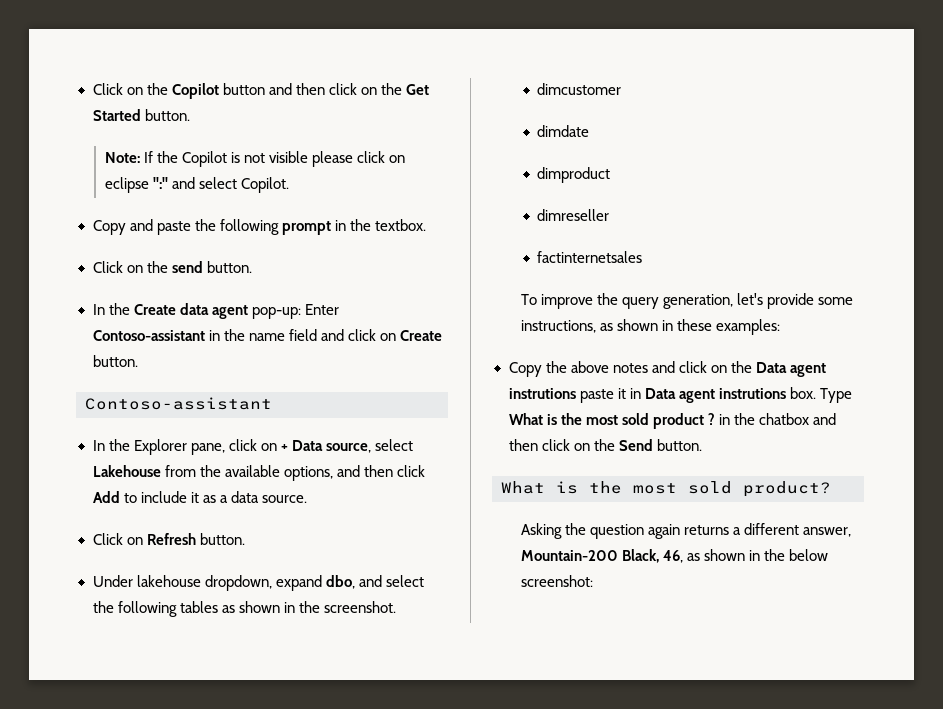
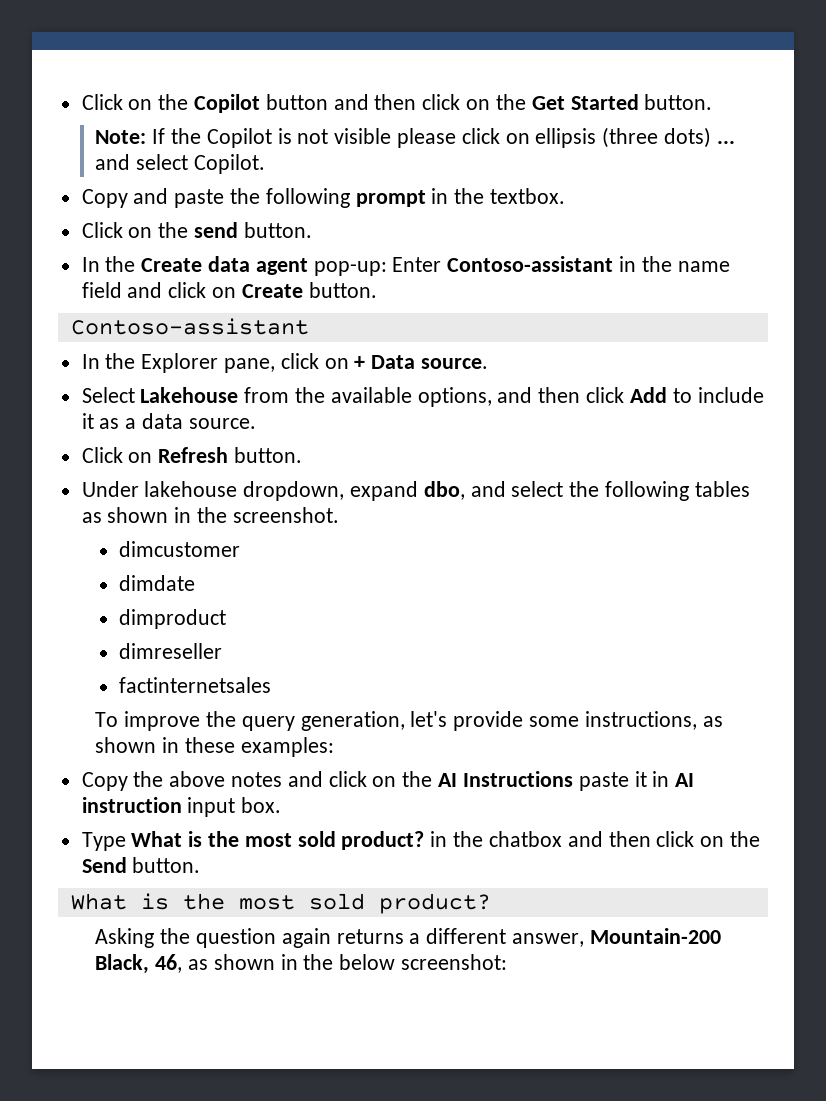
- Note: If the Copilot is not visible please click on eclipse ":" and select Copilot.
+ Note: If the Copilot is not visible please click on ellipsis (three dots) ... and select Copilot.
- In the Explorer pane, click on + Data source, select Lakehouse from the available options, and then click Add to include it as a data source.
+ In the Explorer pane, click on + Data source.
+ Select Lakehouse from the available options, and then click Add to include it as a data source.
- Copy the above notes and click on the Data agent instrutions paste it in Data agent instrutions box. Type What is the most sold product ? in the chatbox and then click on the Send button.
+ Copy the above notes and click on the AI Instructions paste it in AI instruction input box.
+ Type What is the most sold product? in the chatbox and then click on the Send button.

